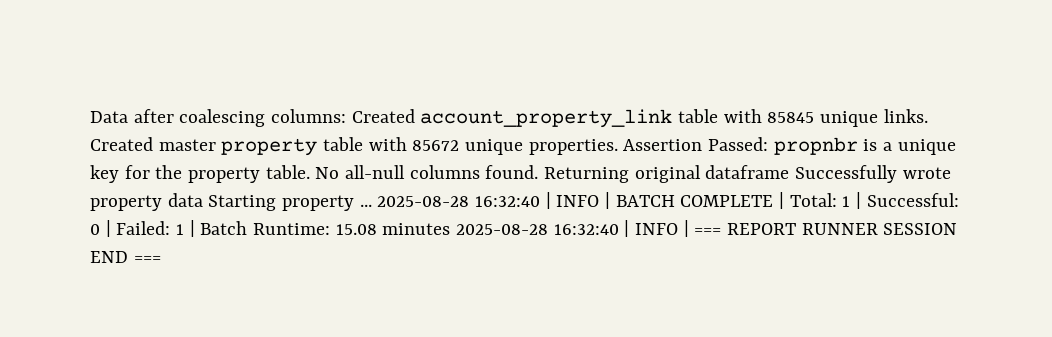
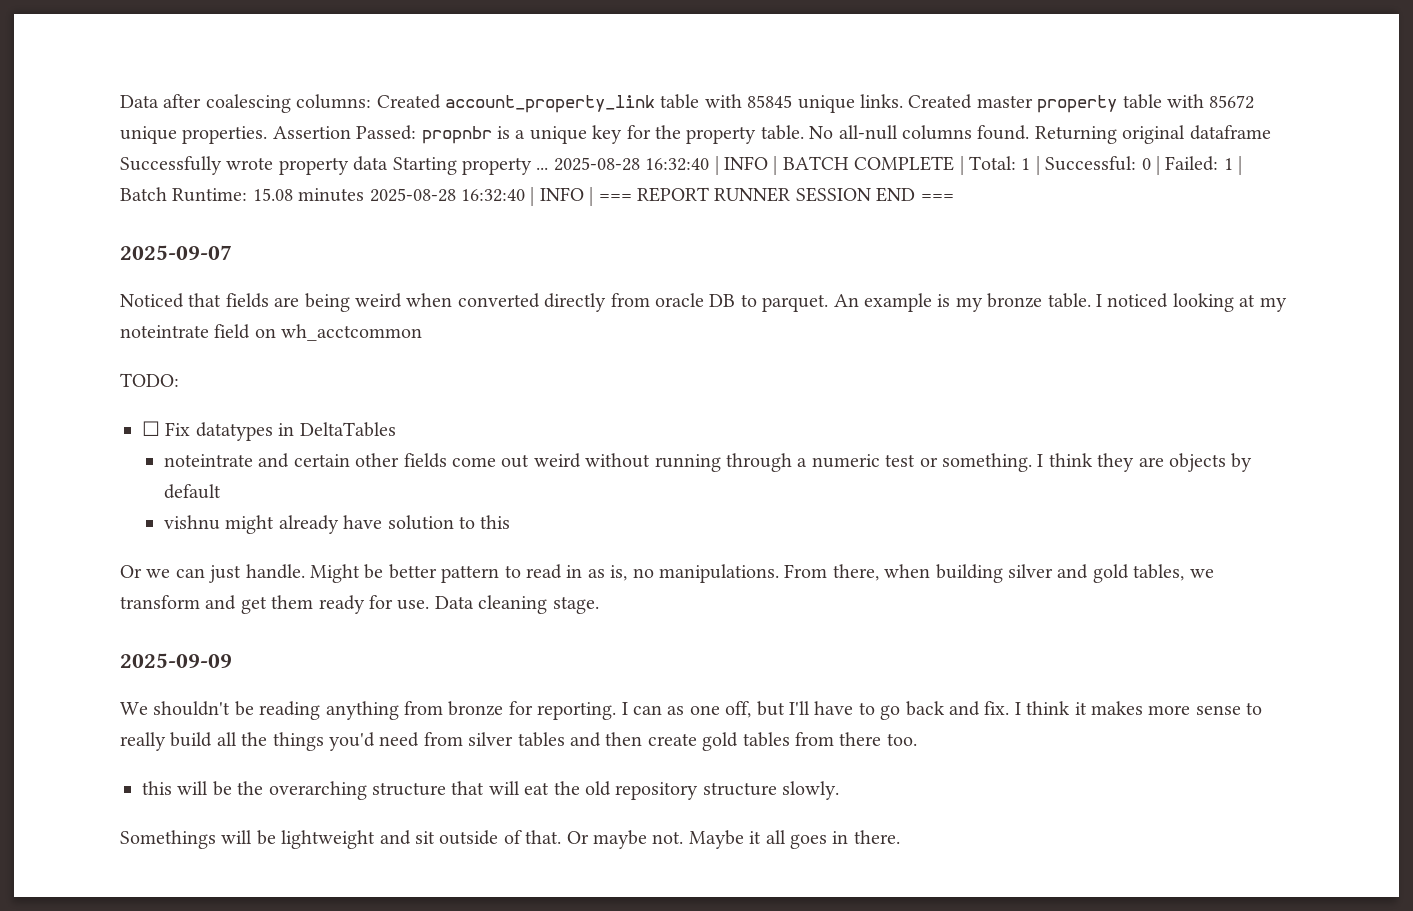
+ 2025-09-07
+ Noticed that fields are being weird when converted directly from oracle DB to parquet. An example is my bronze table. I noticed looking at my noteintrate field on wh_acctcommon
+ TODO:
+ ☐ Fix datatypes in DeltaTables
+ noteintrate and certain other fields come out weird without running through a numeric test or something. I think they are objects by default
+ vishnu might already have solution to this
+ Or we can just handle. Might be better pattern to read in as is, no manipulations. From there, when building silver and gold tables, we transform and get them ready for use. Data cleaning stage.
+ 2025-09-09
+ We shouldn't be reading anything from bronze for reporting. I can as one off, but I'll have to go back and fix. I think it makes more sense to really build all the things you'd need from silver tables and then create gold tables from there too.
+ this will be the overarching structure that will eat the old repository structure slowly.
+ Somethings will be lightweight and sit outside of that. Or maybe not. Maybe it all goes in there.

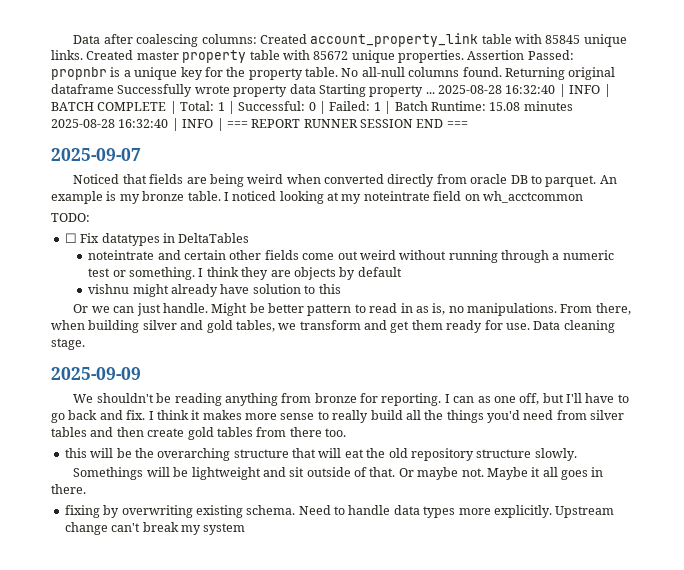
+ fixing by overwriting existing schema. Need to handle data types more explicitly. Upstream change can't break my system

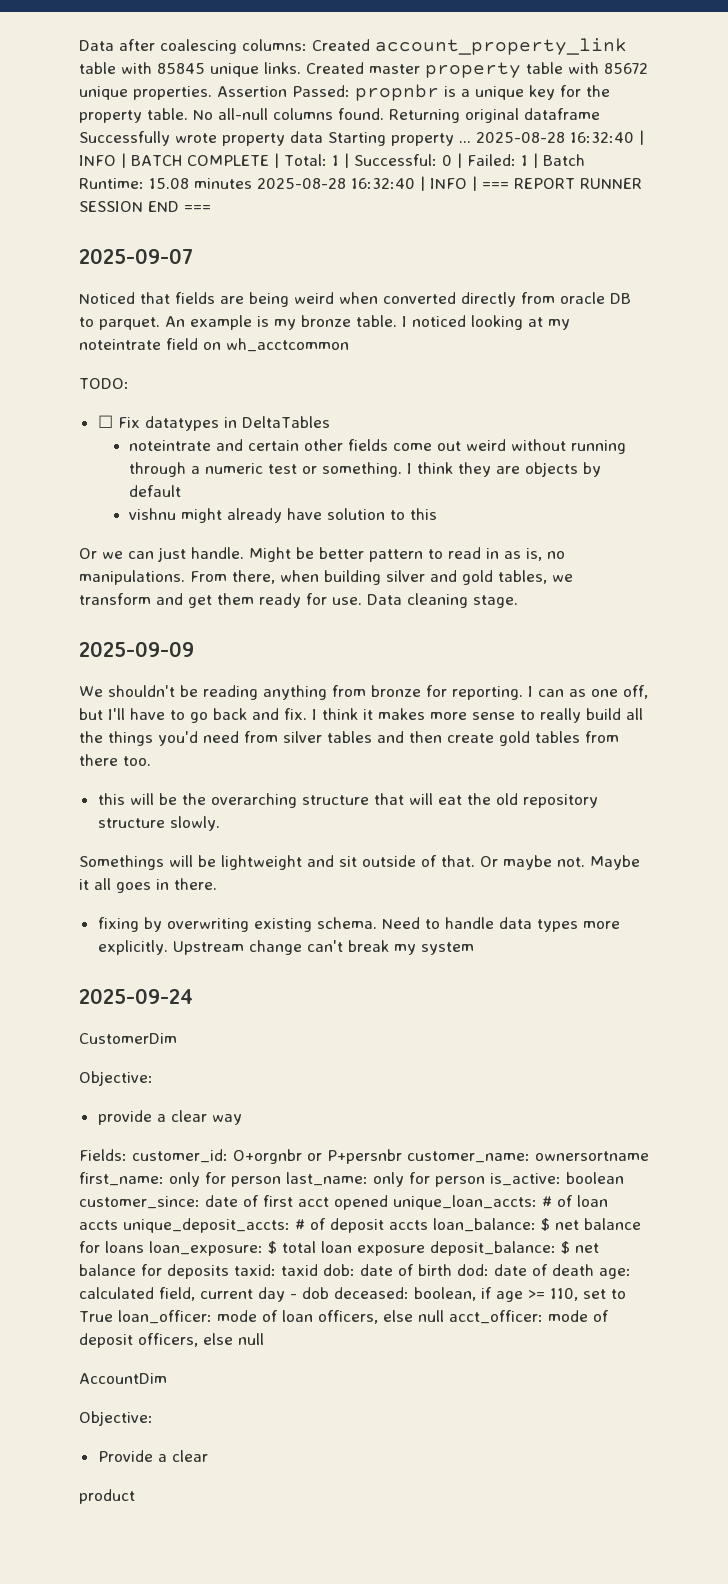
+ 2025-09-24
+ CustomerDim
+ Objective:
+ provide a clear way
+ Fields: customer_id: O+orgnbr or P+persnbr customer_name: ownersortname first_name: only for person last_name: only for person is_active: boolean customer_since: date of first acct opened unique_loan_accts: # of loan accts unique_deposit_accts: # of deposit accts loan_balance: $ net balance for loans loan_exposure: $ total loan exposure deposit_balance: $ net balance for deposits taxid: taxid dob: date of birth dod: date of death age: calculated field, current day - dob deceased: boolean, if age >= 110, set to True loan_officer: mode of loan officers, else null acct_officer: mode of deposit officers, else null
+ AccountDim
+ Objective:
+ Provide a clear
+ product

